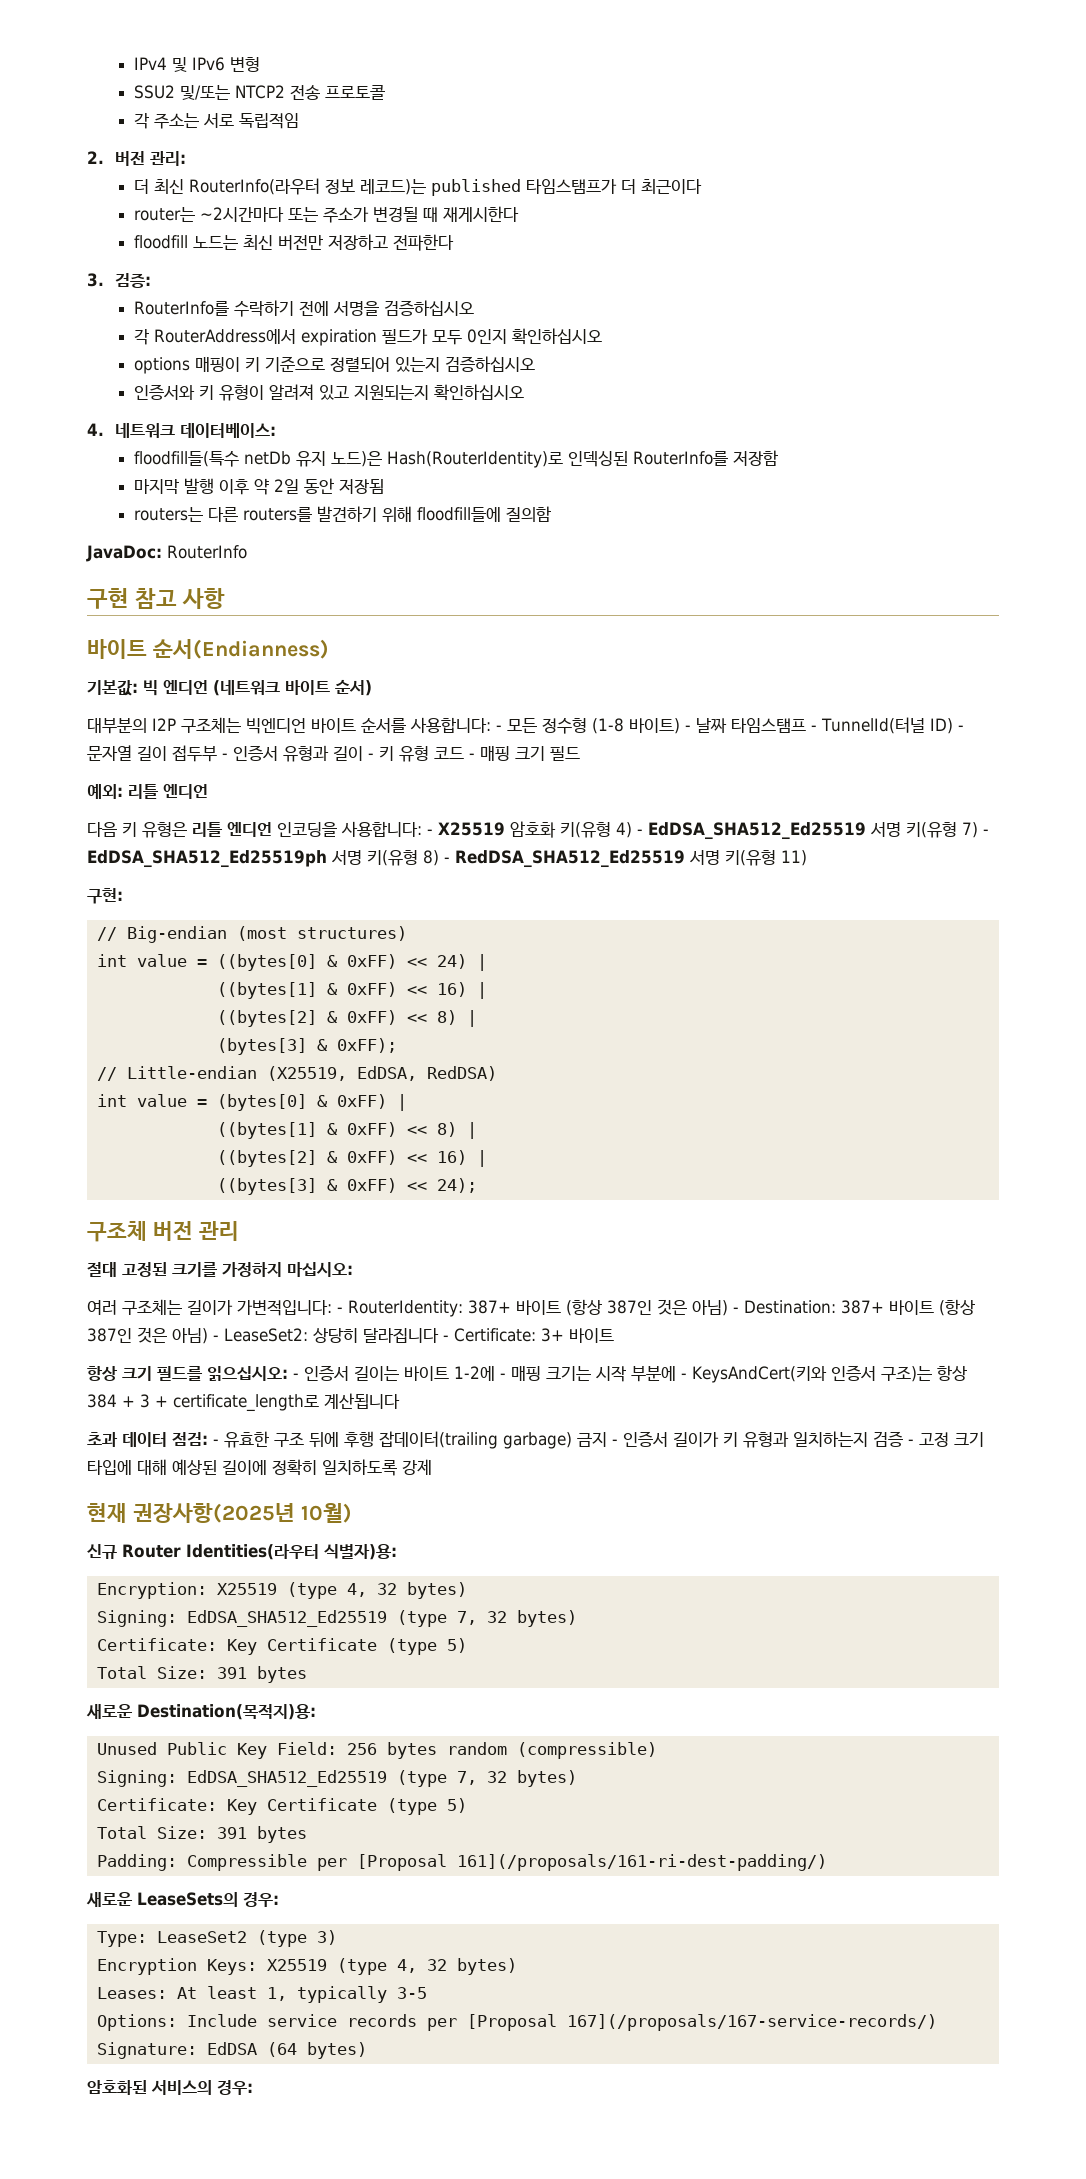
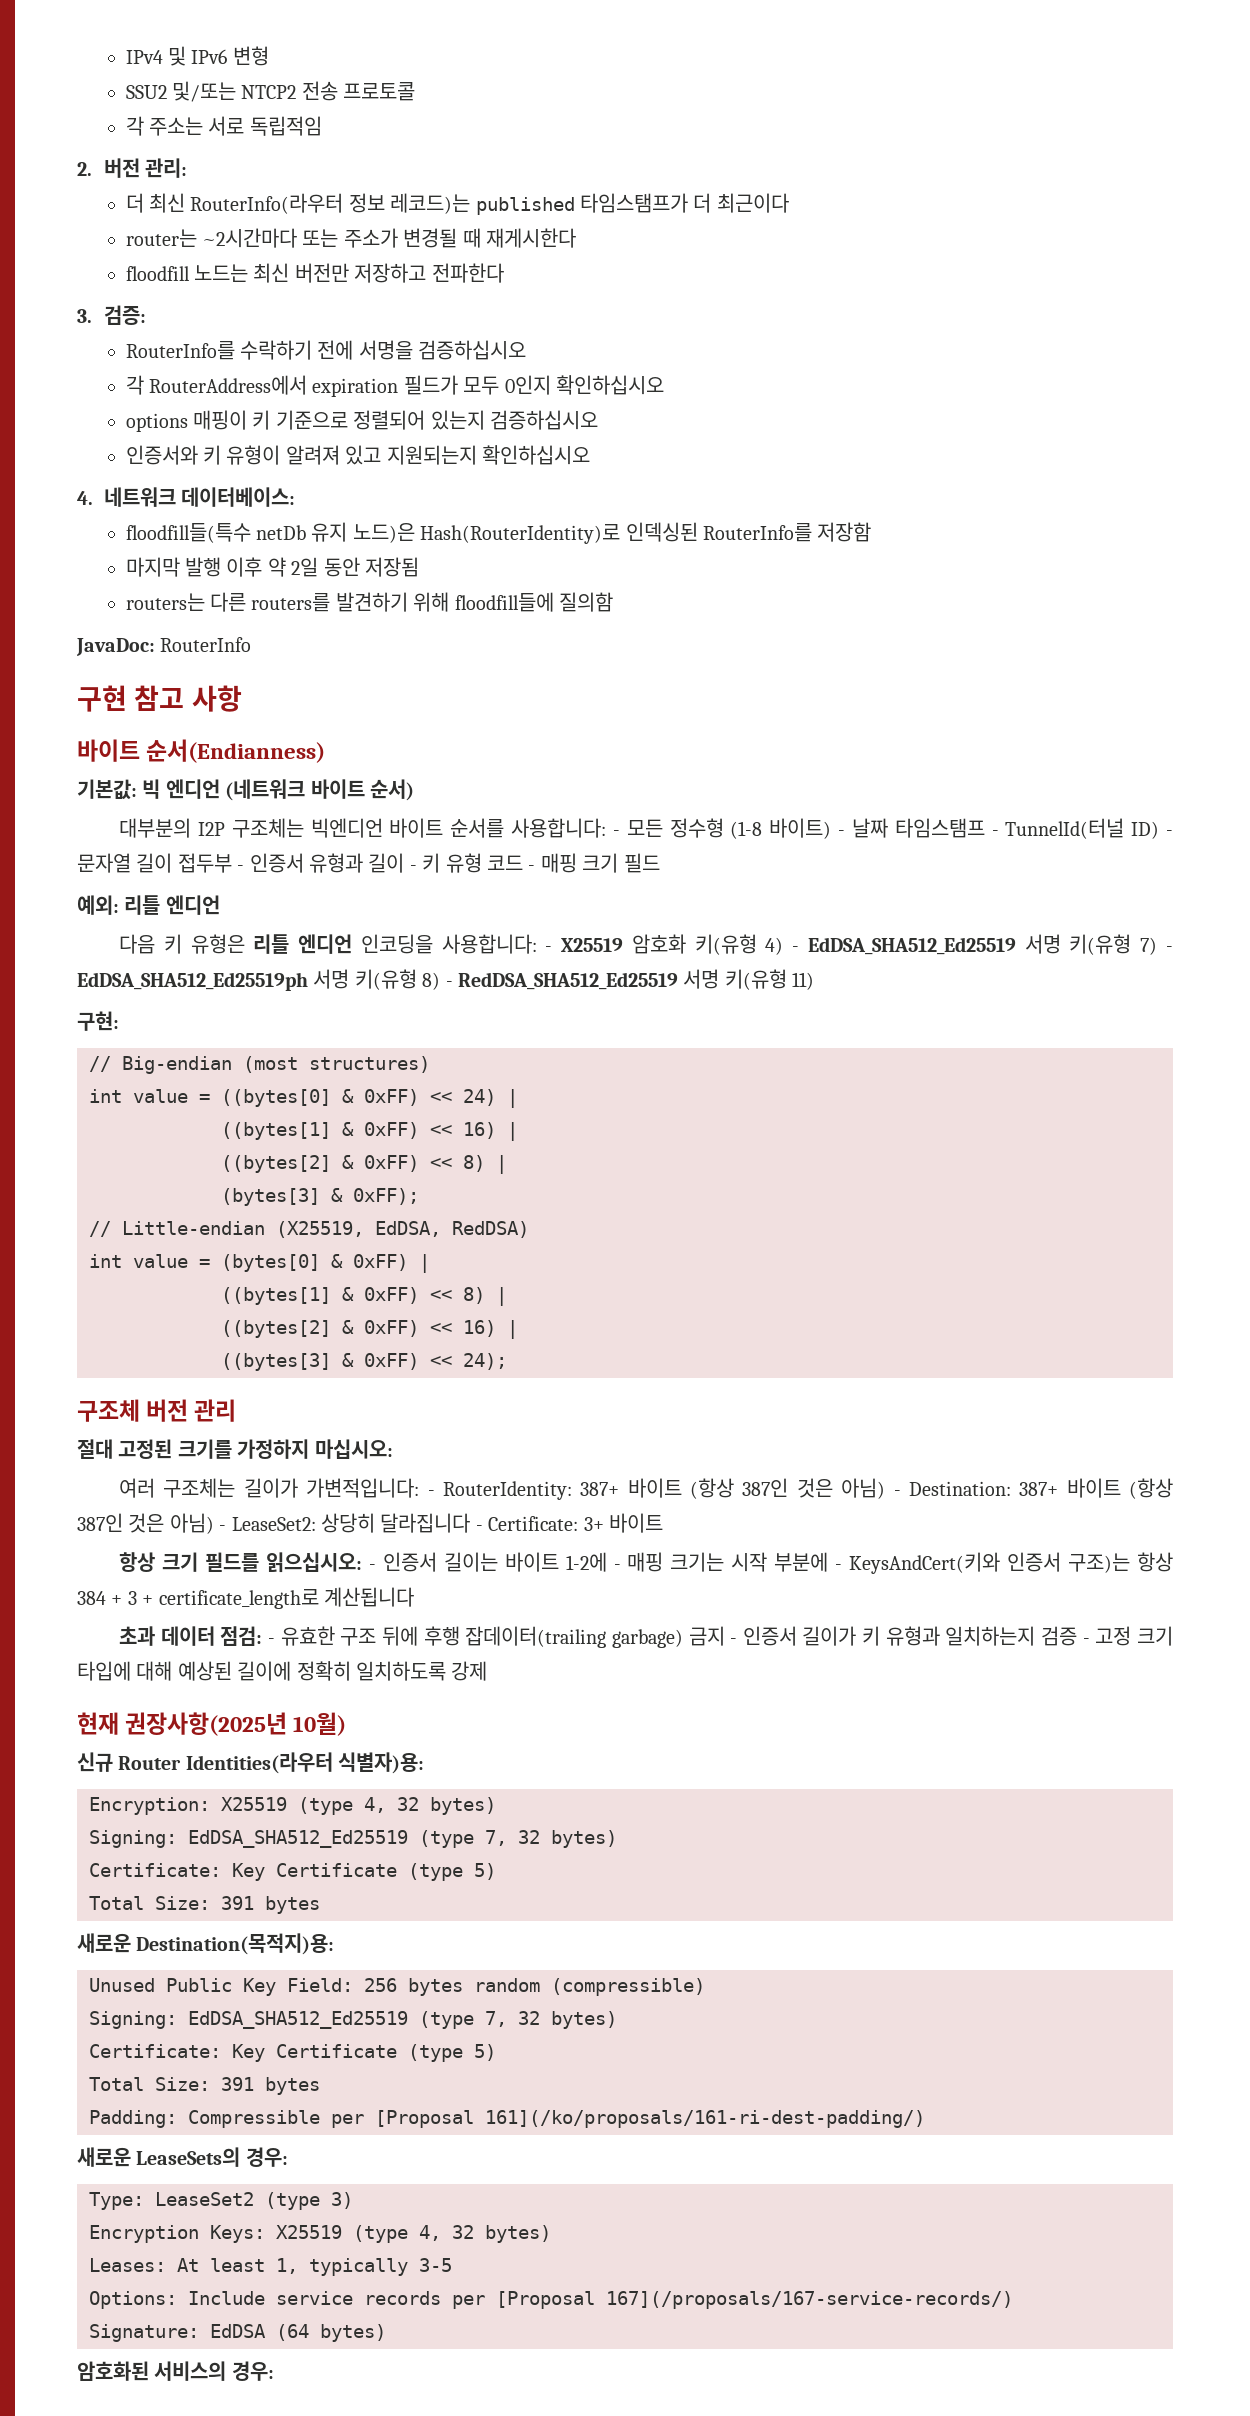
- Padding: Compressible per [Proposal 161](/proposals/161-ri-dest-padding/)
+ Padding: Compressible per [Proposal 161](/ko/proposals/161-ri-dest-padding/)

